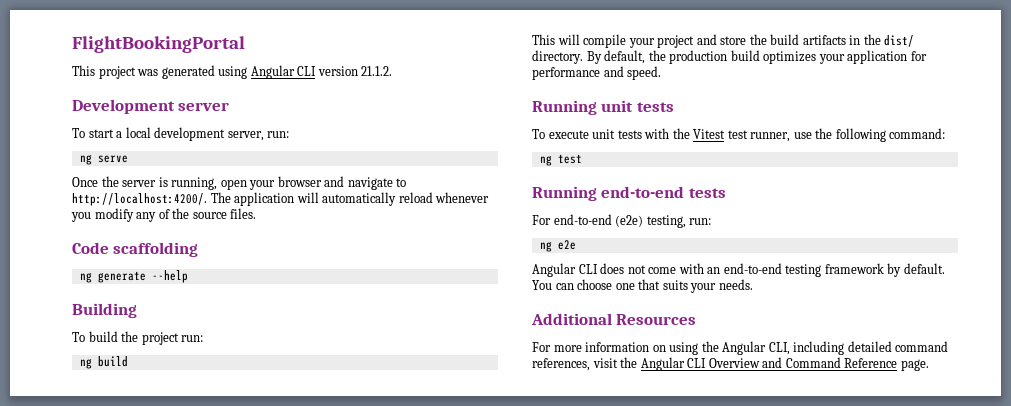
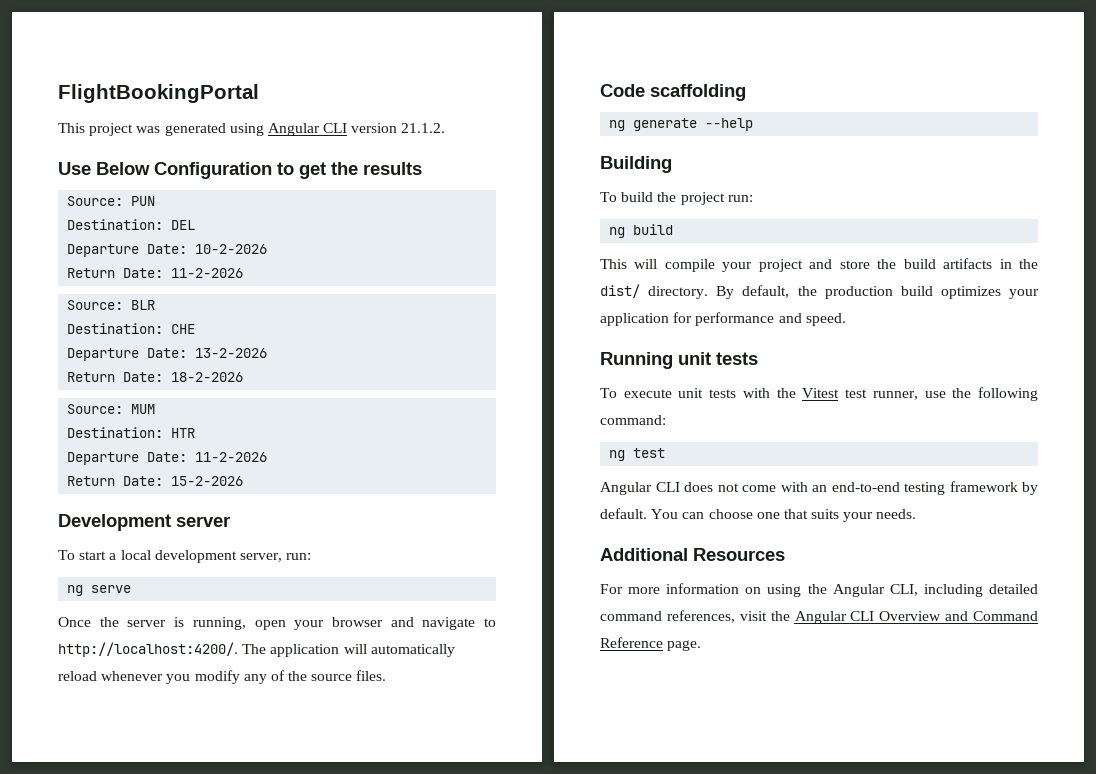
+ Use Below Configuration to get the results
+ Source: PUN
+ Destination: DEL
+ Departure Date: 10-2-2026
+ Return Date: 11-2-2026
+ Source: BLR
+ Destination: CHE
+ Departure Date: 13-2-2026
+ Return Date: 18-2-2026
+ Source: MUM
+ Destination: HTR
+ Departure Date: 11-2-2026
+ Return Date: 15-2-2026
- Running end-to-end tests
- For end-to-end (e2e) testing, run:
- ng e2e

